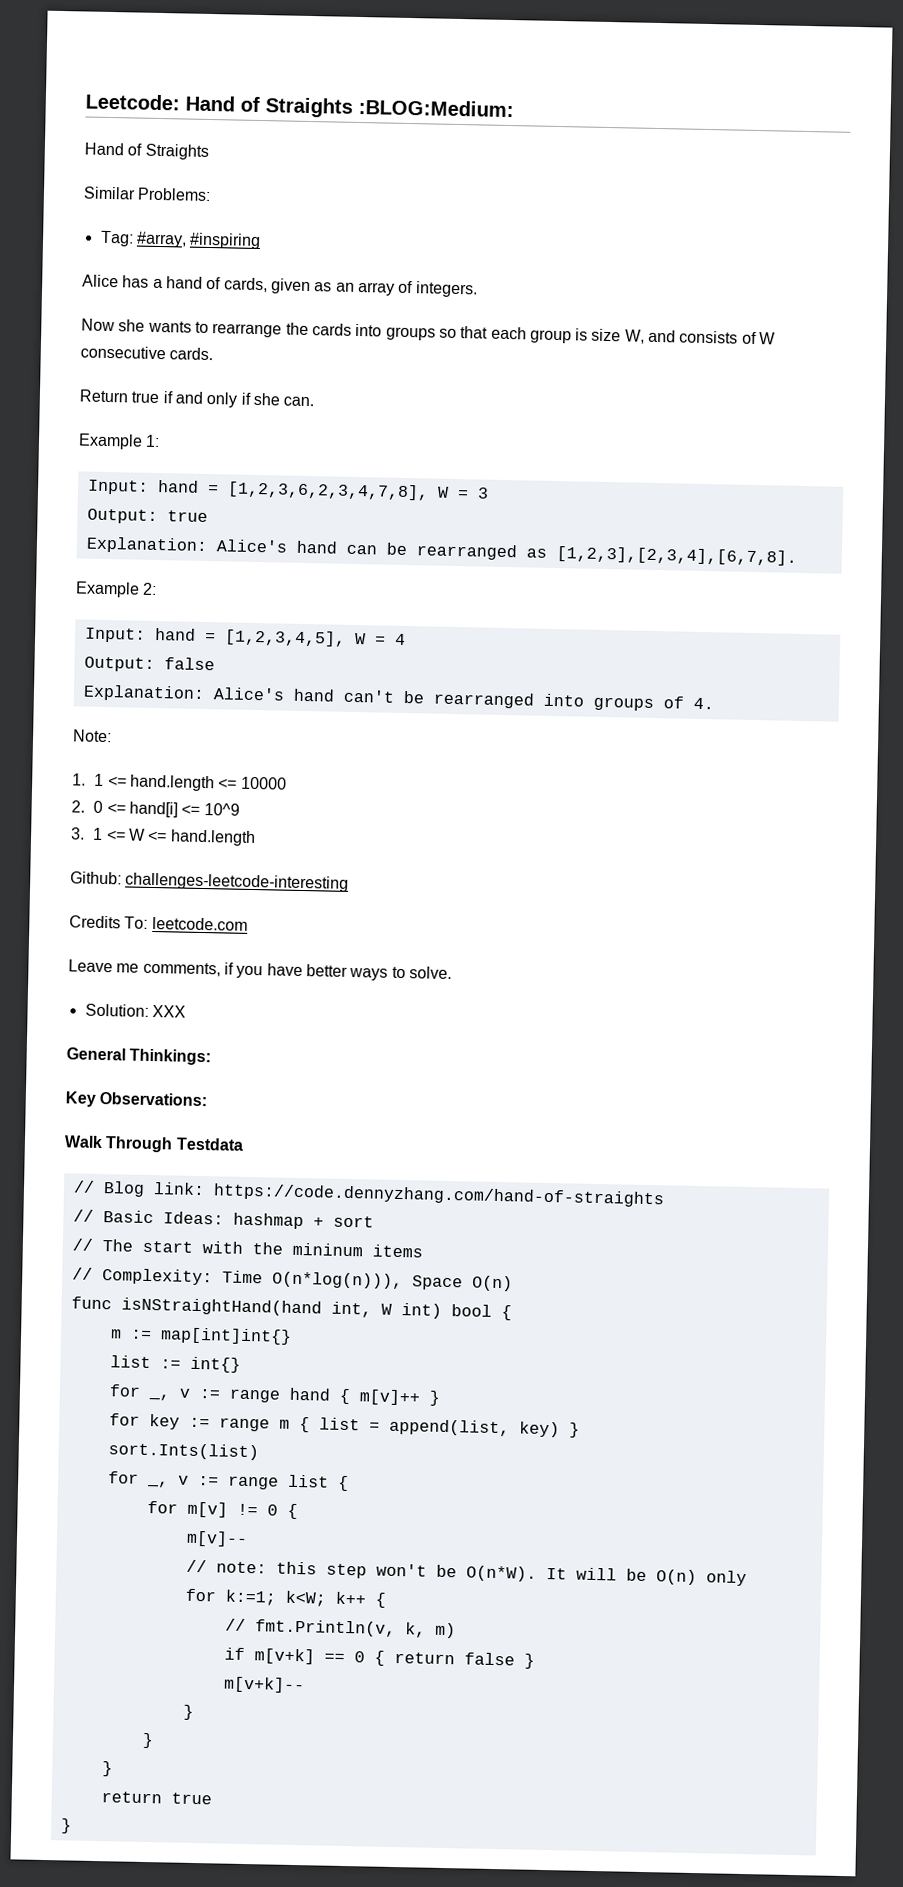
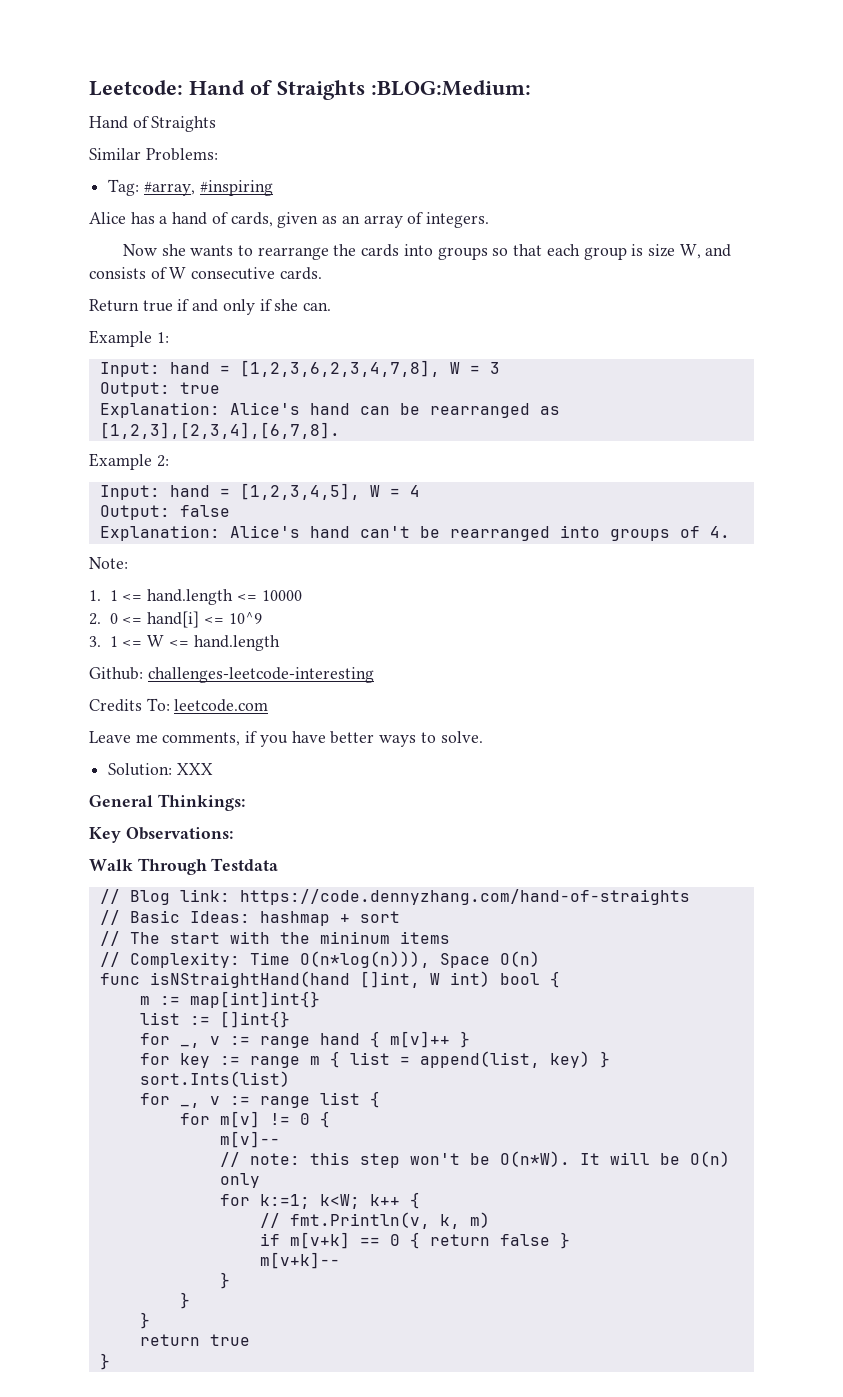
- func isNStraightHand(hand int, W int) bool {
+ func isNStraightHand(hand []int, W int) bool {
- list := int{}
+ list := []int{}

